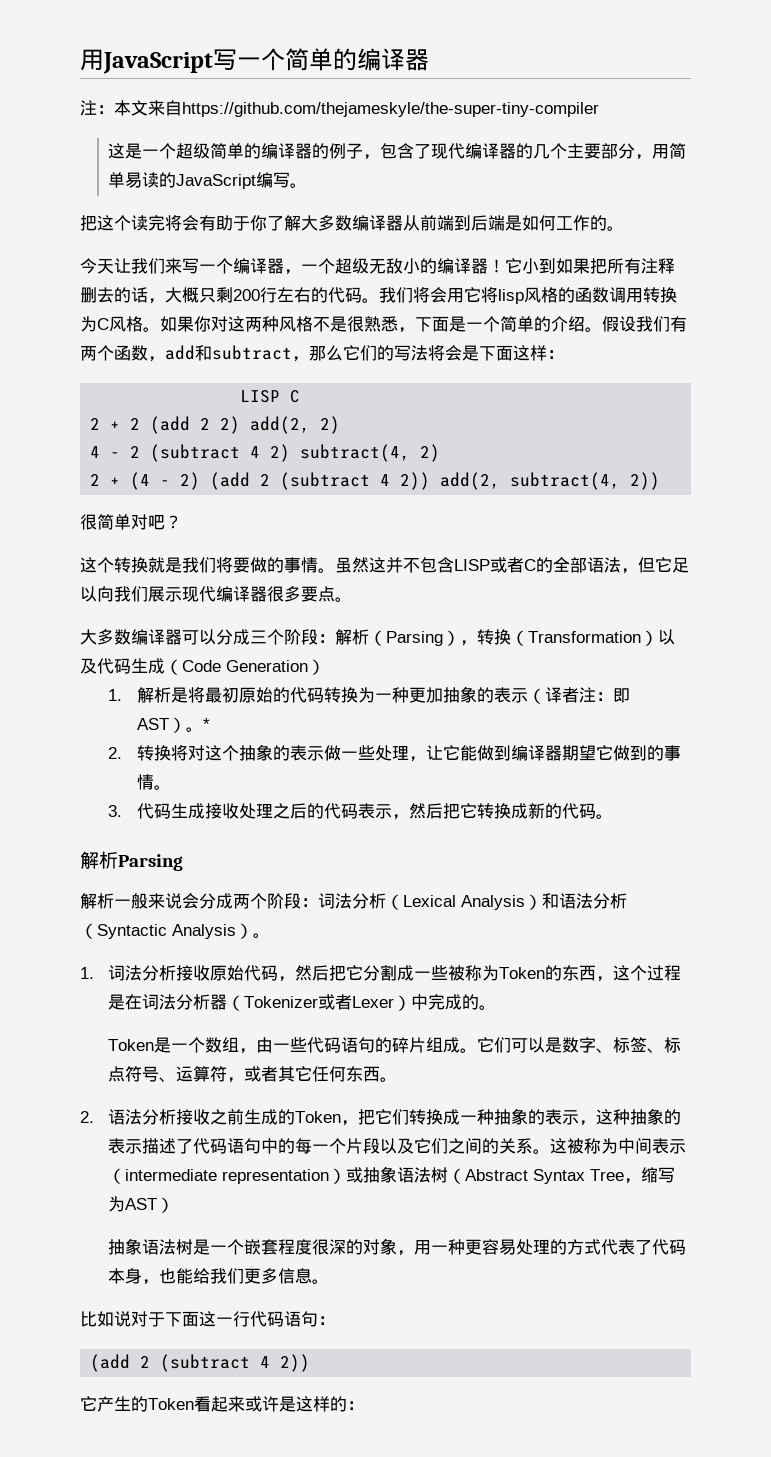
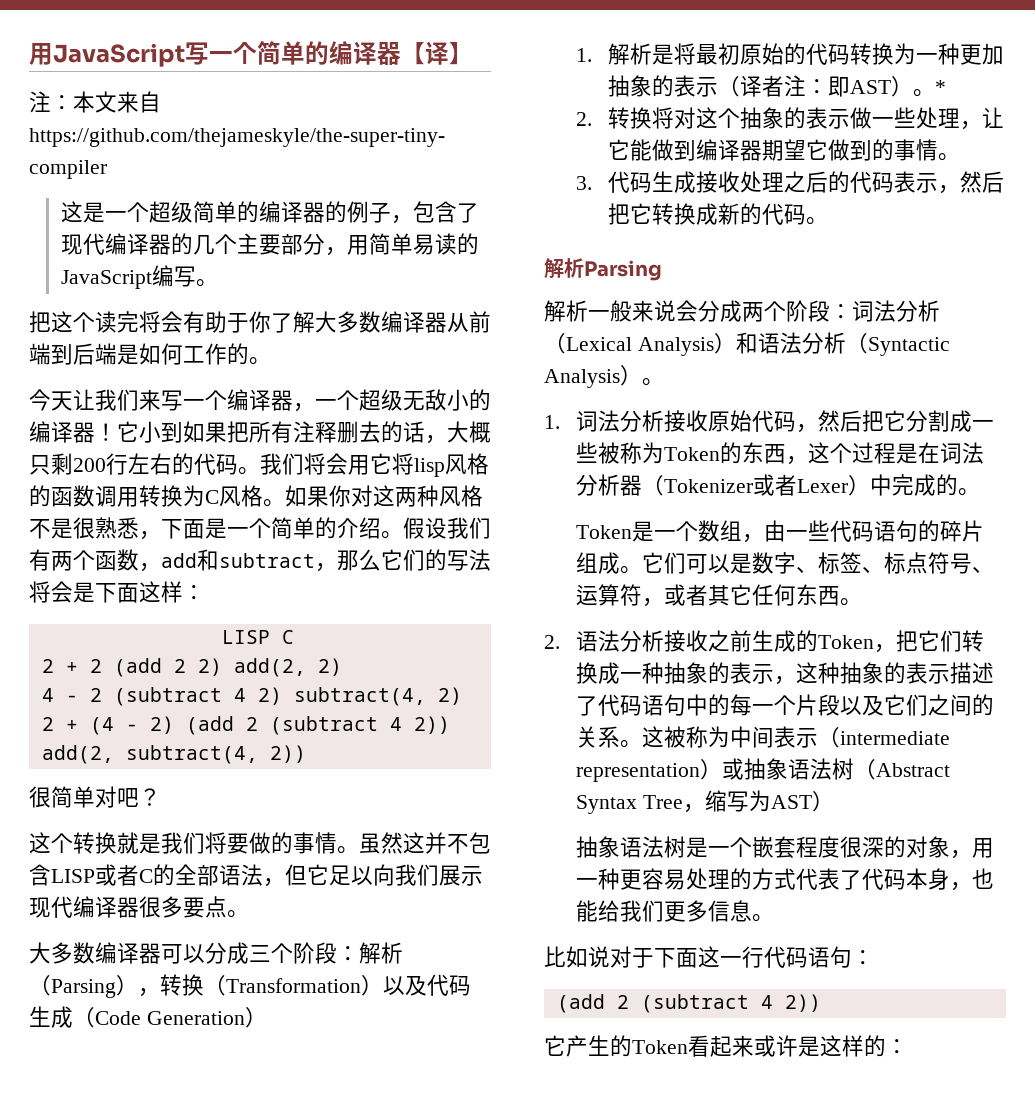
- 用JavaScript写一个简单的编译器
+ 用JavaScript写一个简单的编译器【译】

